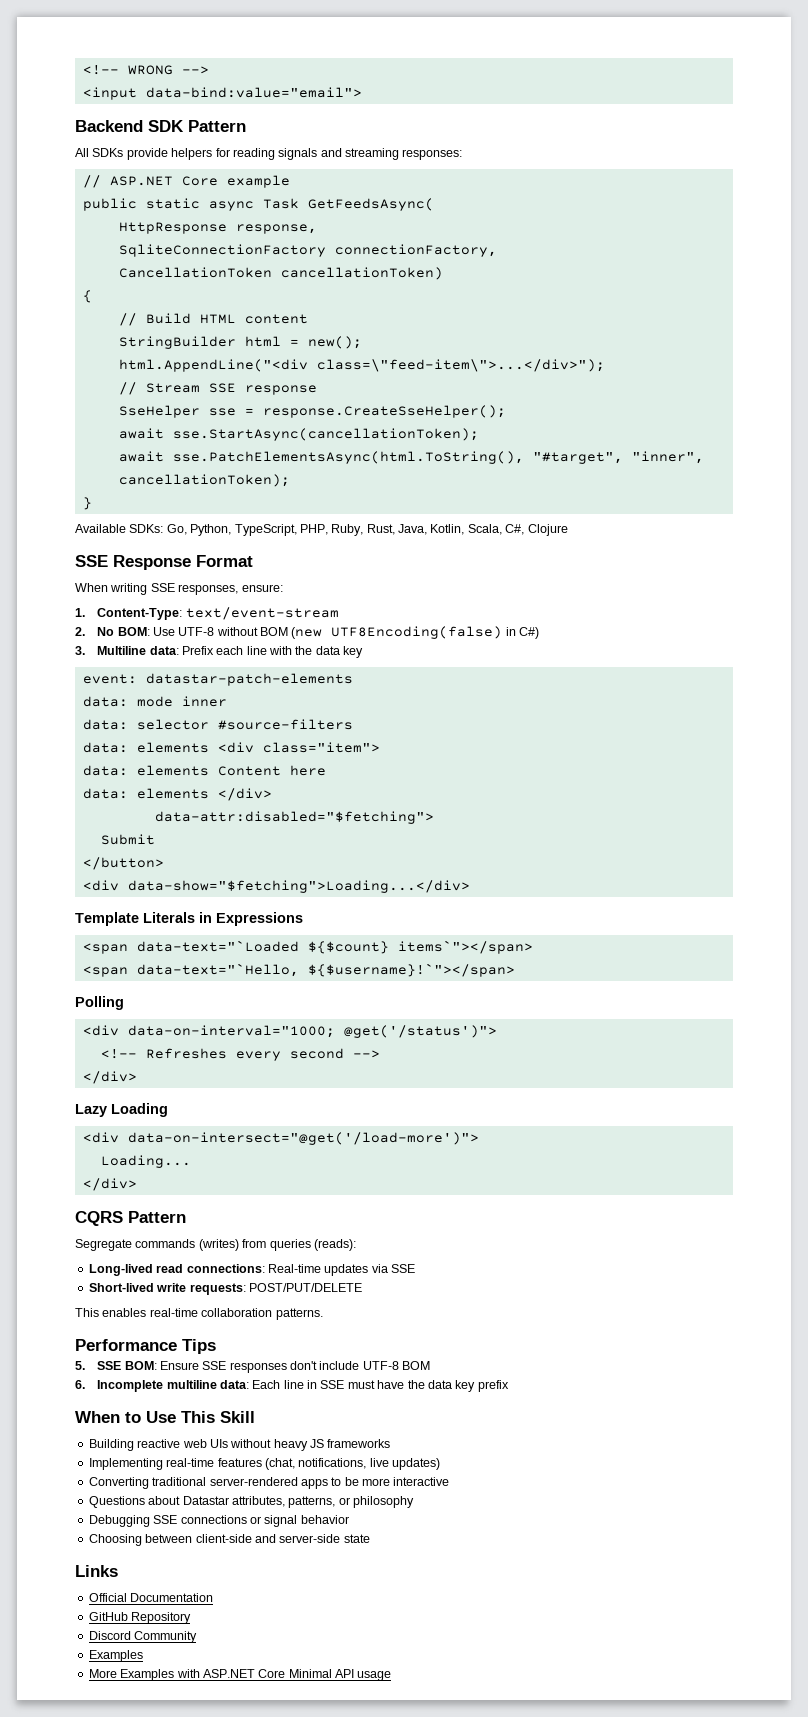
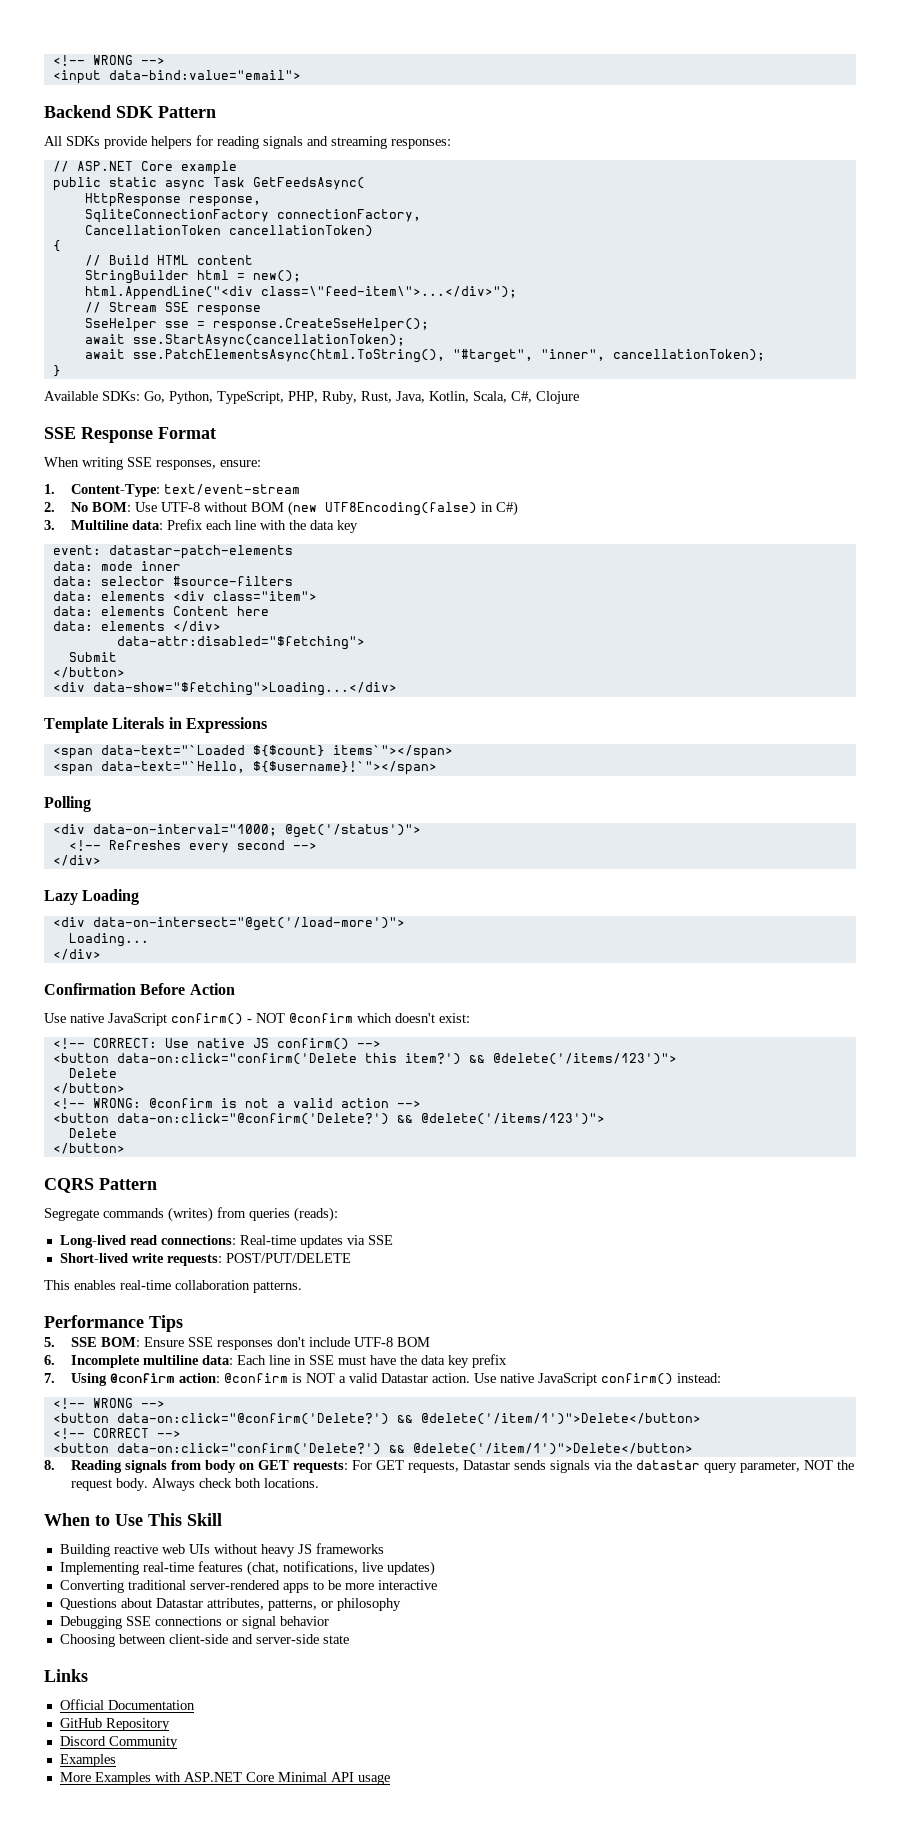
+ Confirmation Before Action
+ Use native JavaScript confirm() - NOT @confirm which doesn't exist:
+ <!-- CORRECT: Use native JS confirm() -->
+ <button data-on:click="confirm('Delete this item?') && @delete('/items/123')">
+ Delete
+ </button>
+ <!-- WRONG: @confirm is not a valid action -->
+ <button data-on:click="@confirm('Delete?') && @delete('/items/123')">
+ Delete
+ </button>
+ 7. Using @confirm action: @confirm is NOT a valid Datastar action. Use native JavaScript confirm() instead:
+ <!-- WRONG -->
+ <button data-on:click="@confirm('Delete?') && @delete('/item/1')">Delete</button>
+ <!-- CORRECT -->
+ <button data-on:click="confirm('Delete?') && @delete('/item/1')">Delete</button>
+ 8. Reading signals from body on GET requests: For GET requests, Datastar sends signals via the datastar query parameter, NOT the request body. Always check both locations.

